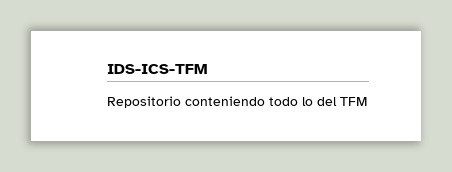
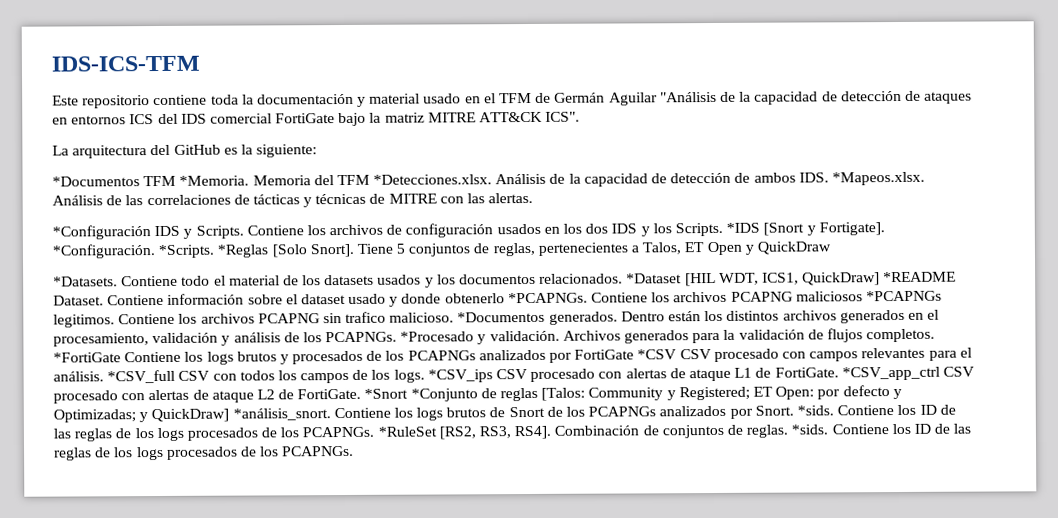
- Repositorio conteniendo todo lo del TFM
+ Este repositorio contiene toda la documentación y material usado en el TFM de Germán Aguilar "Análisis de la capacidad de detección de ataques en entornos ICS del IDS comercial FortiGate bajo la matriz MITRE ATT&CK ICS".
+ La arquitectura del GitHub es la siguiente:
+ *Documentos TFM *Memoria. Memoria del TFM *Detecciones.xlsx. Análisis de la capacidad de detección de ambos IDS. *Mapeos.xlsx. Análisis de las correlaciones de tácticas y técnicas de MITRE con las alertas.
+ *Configuración IDS y Scripts. Contiene los archivos de configuración usados en los dos IDS y los Scripts. *IDS [Snort y Fortigate]. *Configuración. *Scripts. *Reglas [Solo Snort]. Tiene 5 conjuntos de reglas, pertenecientes a Talos, ET Open y QuickDraw
+ *Datasets. Contiene todo el material de los datasets usados y los documentos relacionados. *Dataset [HIL WDT, ICS1, QuickDraw] *README Dataset. Contiene información sobre el dataset usado y donde obtenerlo *PCAPNGs. Contiene los archivos PCAPNG maliciosos *PCAPNGs legitimos. Contiene los archivos PCAPNG sin trafico malicioso. *Documentos generados. Dentro están los distintos archivos generados en el procesamiento, validación y análisis de los PCAPNGs. *Procesado y validación. Archivos generados para la validación de flujos completos. *FortiGate Contiene los logs brutos y procesados de los PCAPNGs analizados por FortiGate *CSV CSV procesado con campos relevantes para el análisis. *CSV_full CSV con todos los campos de los logs. *CSV_ips CSV procesado con alertas de ataque L1 de FortiGate. *CSV_app_ctrl CSV procesado con alertas de ataque L2 de FortiGate. *Snort *Conjunto de reglas [Talos: Community y Registered; ET Open: por defecto y Optimizadas; y QuickDraw] *análisis_snort. Contiene los logs brutos de Snort de los PCAPNGs analizados por Snort. *sids. Contiene los ID de las reglas de los logs procesados de los PCAPNGs. *RuleSet [RS2, RS3, RS4]. Combinación de conjuntos de reglas. *sids. Contiene los ID de las reglas de los logs procesados de los PCAPNGs.

